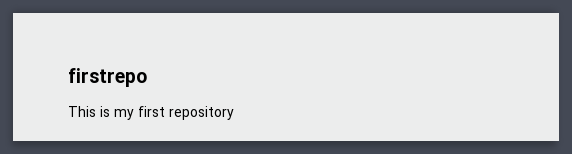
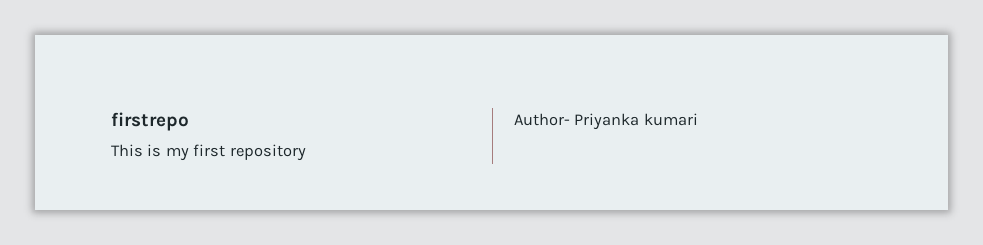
+ Author- Priyanka kumari

